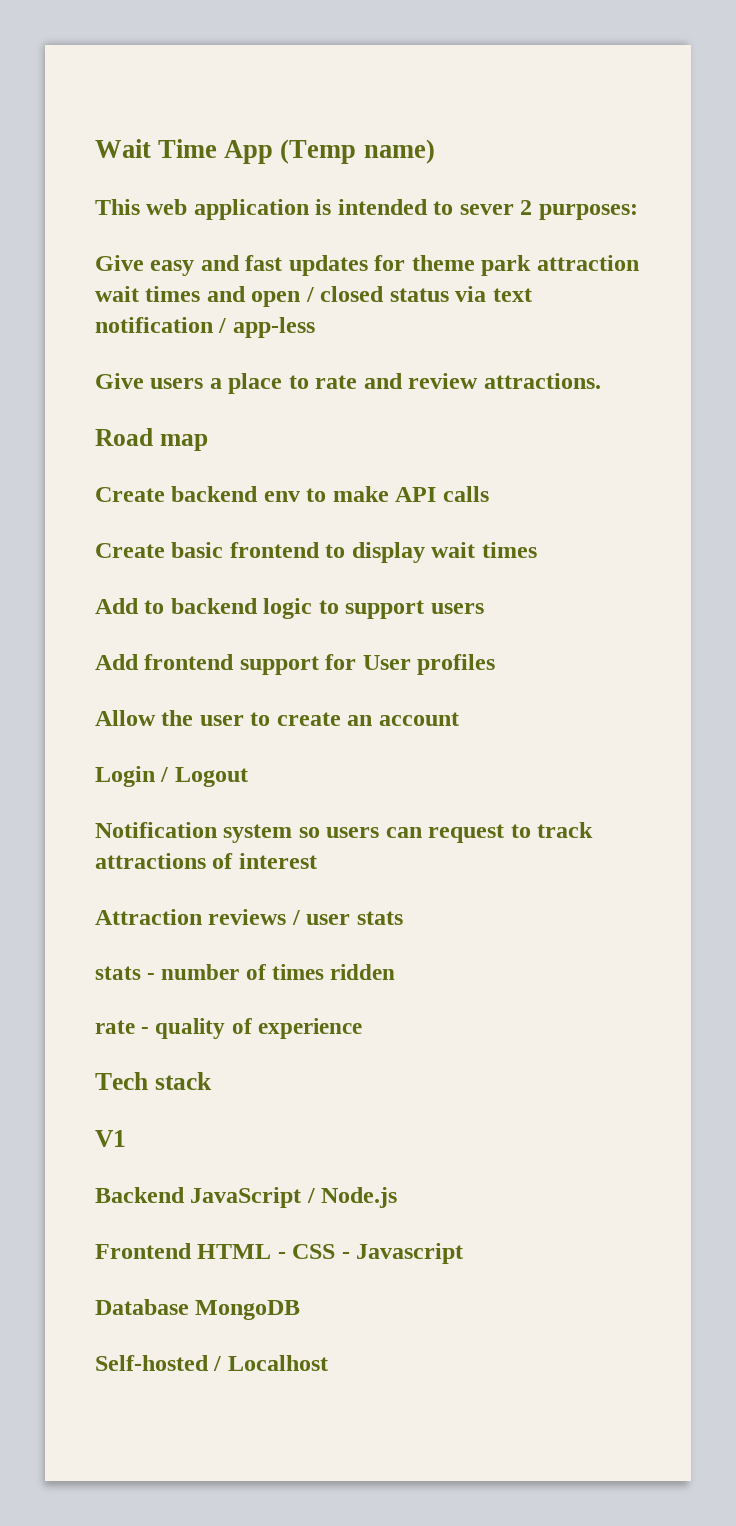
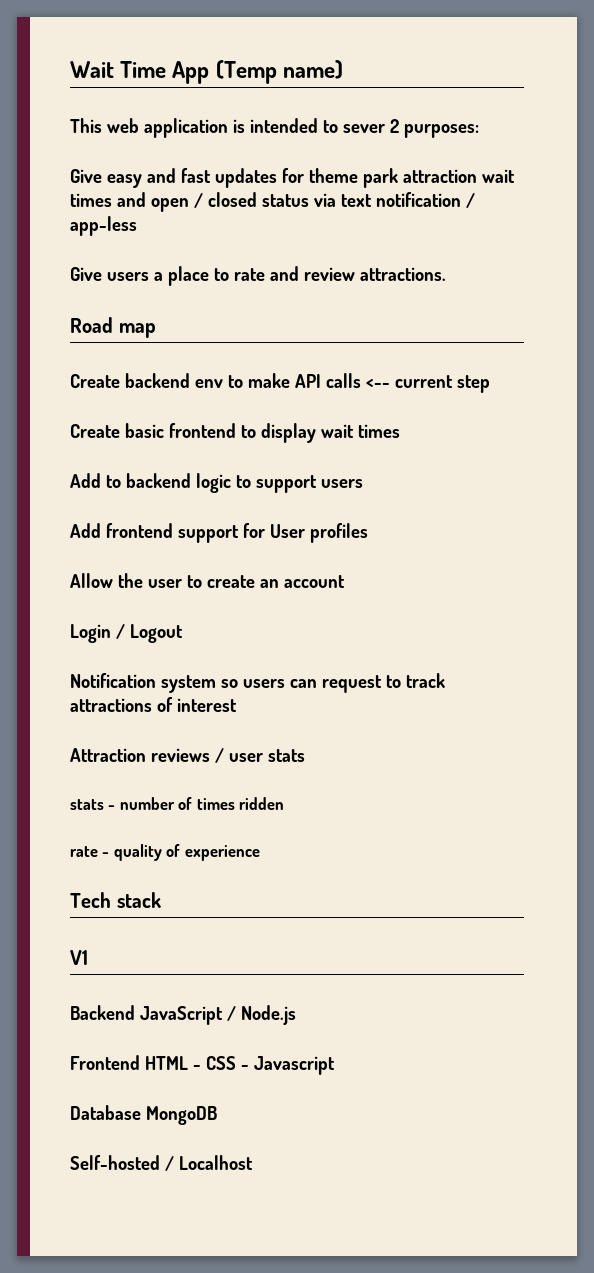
- Create backend env to make API calls
+ Create backend env to make API calls <-- current step

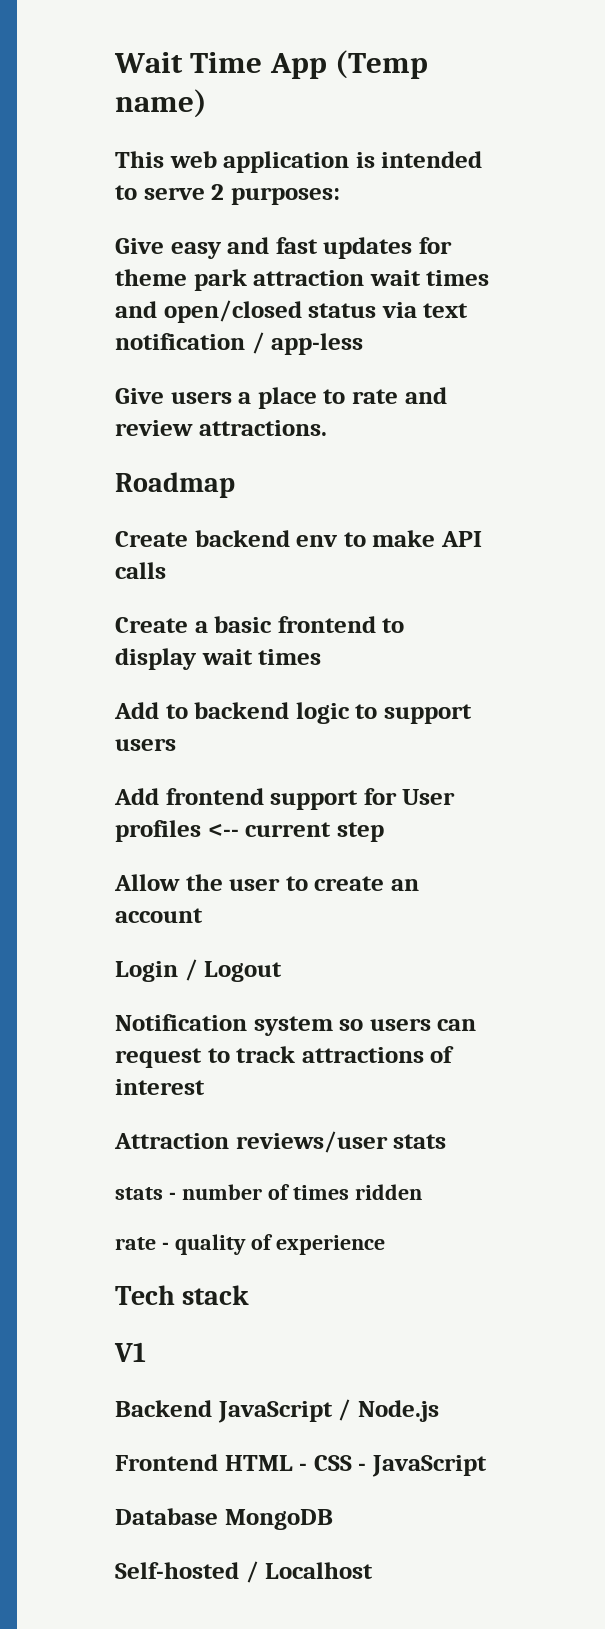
- This web application is intended to sever 2 purposes:
+ This web application is intended to serve 2 purposes:
- Give easy and fast updates for theme park attraction wait times and open / closed status via text notification / app-less
+ Give easy and fast updates for theme park attraction wait times and open/closed status via text notification / app-less
- Road map
+ Roadmap
- Create backend env to make API calls <-- current step
- Create basic frontend to display wait times
+ Create backend env to make API calls
+ Create a basic frontend to display wait times
- Add frontend support for User profiles
+ Add frontend support for User profiles <-- current step
- Attraction reviews / user stats
+ Attraction reviews/user stats
- Frontend HTML - CSS - Javascript
+ Frontend HTML - CSS - JavaScript

